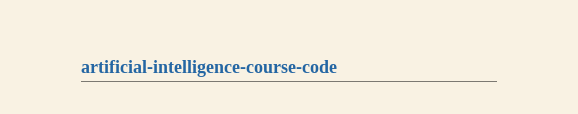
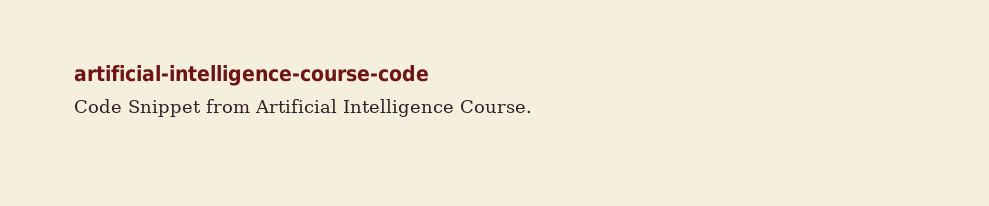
+ Code Snippet from Artificial Intelligence Course.

